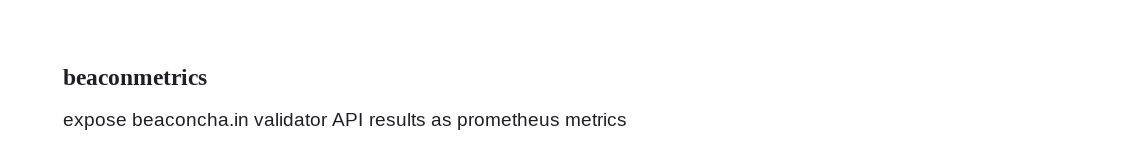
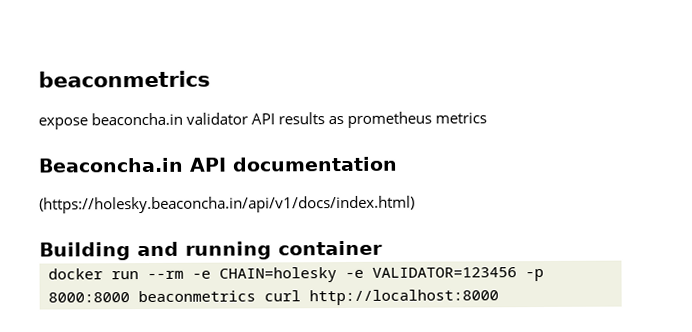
+ Beaconcha.in API documentation
+ (https://holesky.beaconcha.in/api/v1/docs/index.html)
+ Building and running container
+ docker run --rm -e CHAIN=holesky -e VALIDATOR=123456 -p 8000:8000 beaconmetrics curl http://localhost:8000

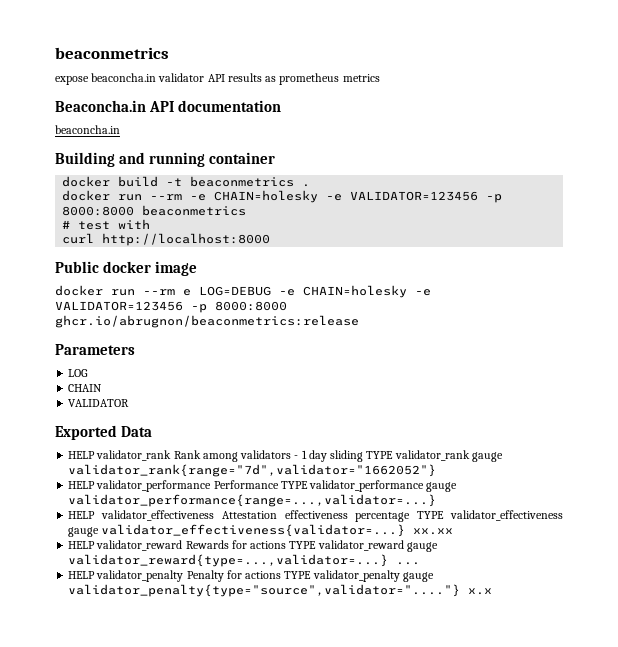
  Beaconcha.in API documentation
- (https://holesky.beaconcha.in/api/v1/docs/index.html)
+ beaconcha.in
+ docker build -t beaconmetrics .
- docker run --rm -e CHAIN=holesky -e VALIDATOR=123456 -p 8000:8000 beaconmetrics curl http://localhost:8000
+ docker run --rm -e CHAIN=holesky -e VALIDATOR=123456 -p 8000:8000 beaconmetrics
+ # test with
+ curl http://localhost:8000
+ Public docker image
+ docker run --rm e LOG=DEBUG -e CHAIN=holesky -e VALIDATOR=123456 -p 8000:8000 ghcr.io/abrugnon/beaconmetrics:release
+ Parameters
+ LOG
+ CHAIN
+ VALIDATOR
+ Exported Data
+ HELP validator_rank Rank among validators - 1 day sliding TYPE validator_rank gauge validator_rank{range="7d",validator="1662052"}
+ HELP validator_performance Performance TYPE validator_performance gauge validator_performance{range=...,validator=...}
+ HELP validator_effectiveness Attestation effectiveness percentage TYPE validator_effectiveness gauge validator_effectiveness{validator=...} xx.xx
+ HELP validator_reward Rewards for actions TYPE validator_reward gauge validator_reward{type=...,validator=...} ...
+ HELP validator_penalty Penalty for actions TYPE validator_penalty gauge validator_penalty{type="source",validator="...."} x.x

